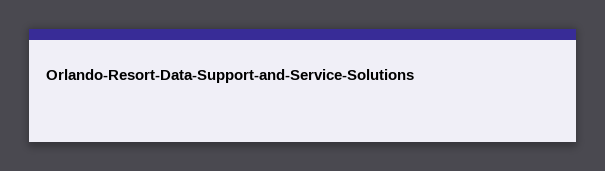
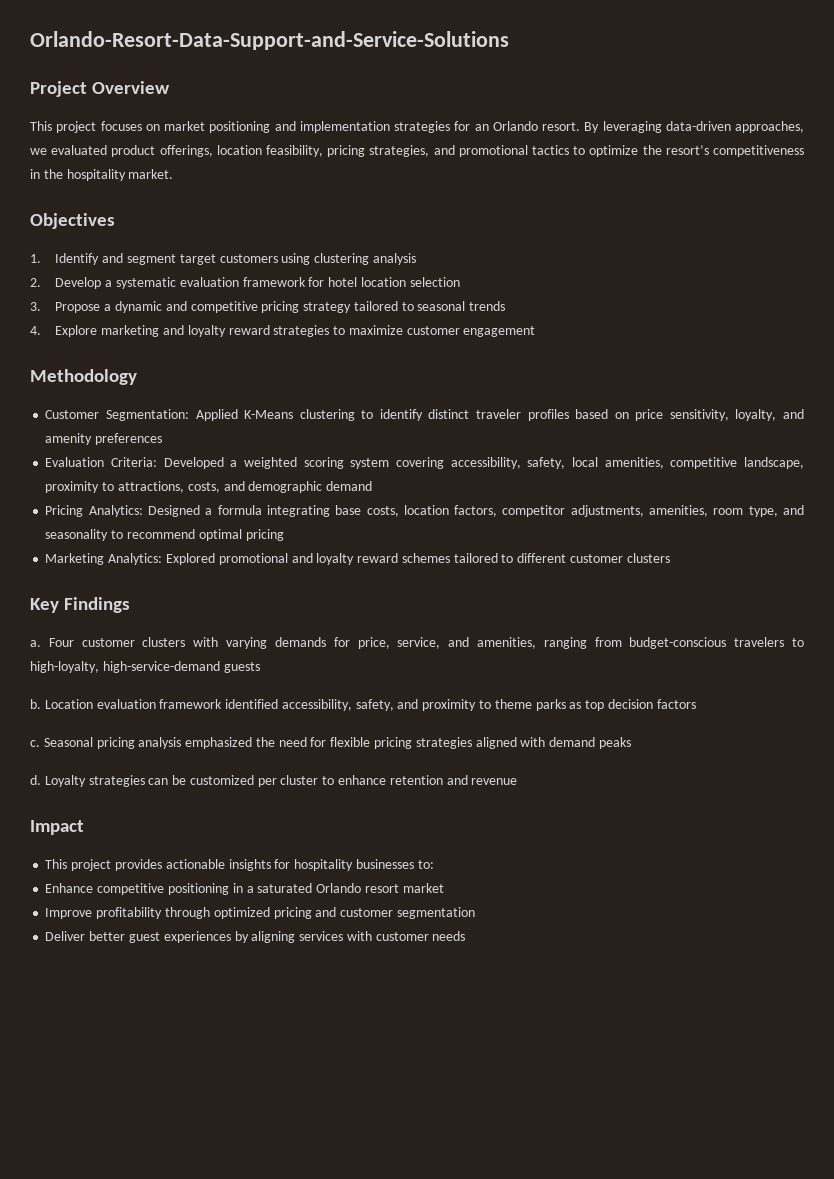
+ Project Overview
+ This project focuses on market positioning and implementation strategies for an Orlando resort. By leveraging data-driven approaches, we evaluated product offerings, location feasibility, pricing strategies, and promotional tactics to optimize the resort’s competitiveness in the hospitality market.
+ Objectives
+ 1. Identify and segment target customers using clustering analysis
+ 2. Develop a systematic evaluation framework for hotel location selection
+ 3. Propose a dynamic and competitive pricing strategy tailored to seasonal trends
+ 4. Explore marketing and loyalty reward strategies to maximize customer engagement
+ Methodology
+ Customer Segmentation: Applied K-Means clustering to identify distinct traveler profiles based on price sensitivity, loyalty, and amenity preferences
+ Evaluation Criteria: Developed a weighted scoring system covering accessibility, safety, local amenities, competitive landscape, proximity to attractions, costs, and demographic demand
+ Pricing Analytics: Designed a formula integrating base costs, location factors, competitor adjustments, amenities, room type, and seasonality to recommend optimal pricing
+ Marketing Analytics: Explored promotional and loyalty reward schemes tailored to different customer clusters
+ Key Findings
+ a. Four customer clusters with varying demands for price, service, and amenities, ranging from budget-conscious travelers to high-loyalty, high-service-demand guests
+ b. Location evaluation framework identified accessibility, safety, and proximity to theme parks as top decision factors
+ c. Seasonal pricing analysis emphasized the need for flexible pricing strategies aligned with demand peaks
+ d. Loyalty strategies can be customized per cluster to enhance retention and revenue
+ Impact
+ This project provides actionable insights for hospitality businesses to:
+ Enhance competitive positioning in a saturated Orlando resort market
+ Improve profitability through optimized pricing and customer segmentation
+ Deliver better guest experiences by aligning services with customer needs

